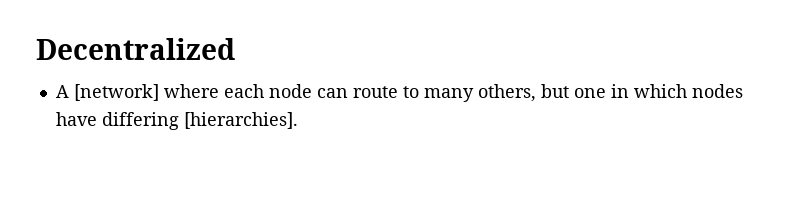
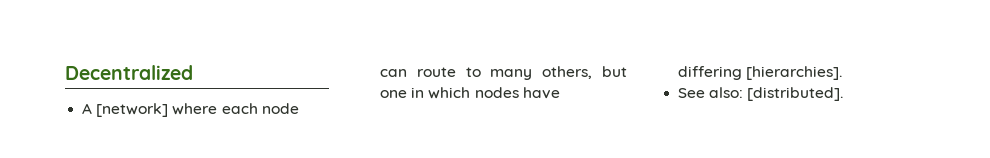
+ See also: [distributed].

